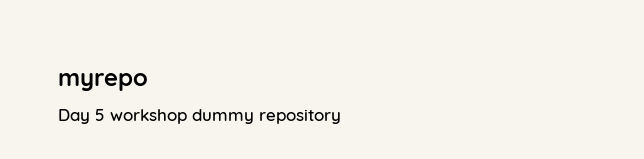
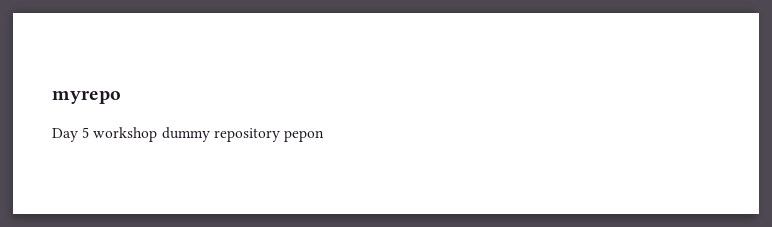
- Day 5 workshop dummy repository
+ Day 5 workshop dummy repository pepon

